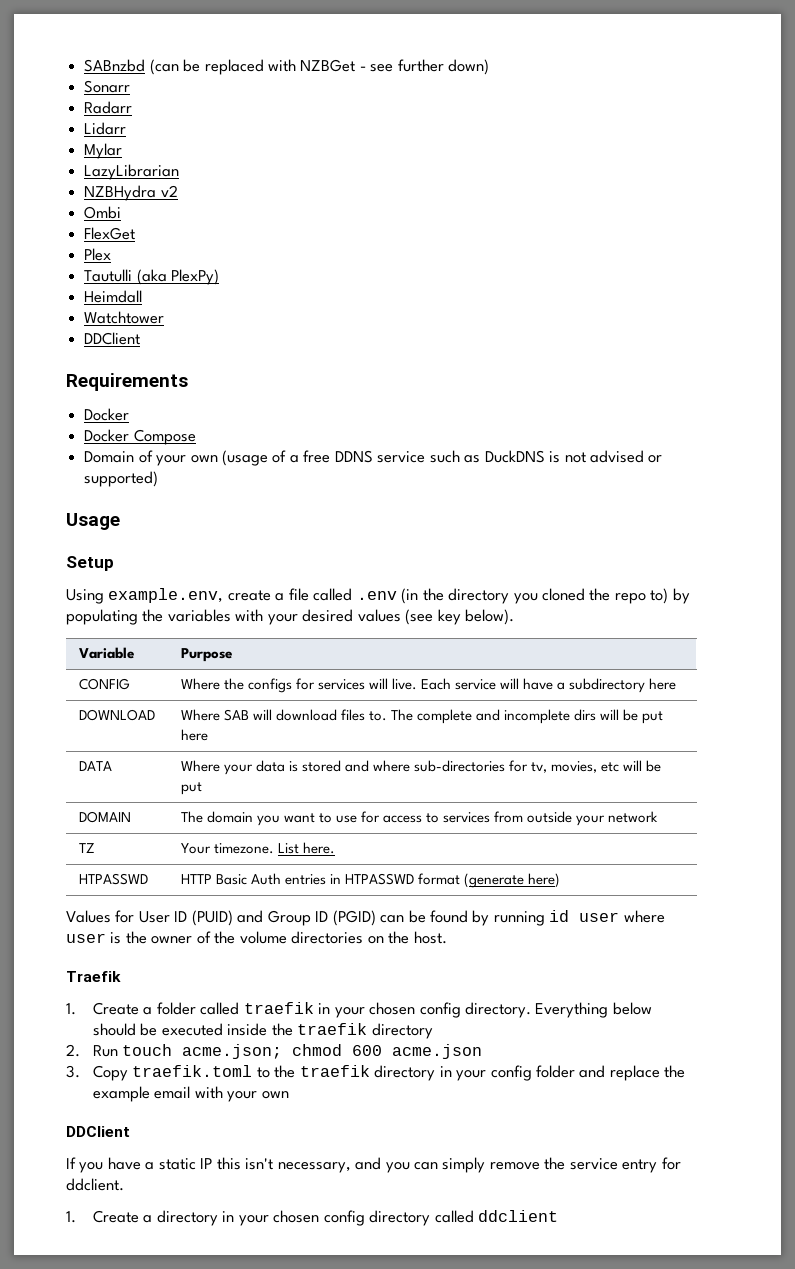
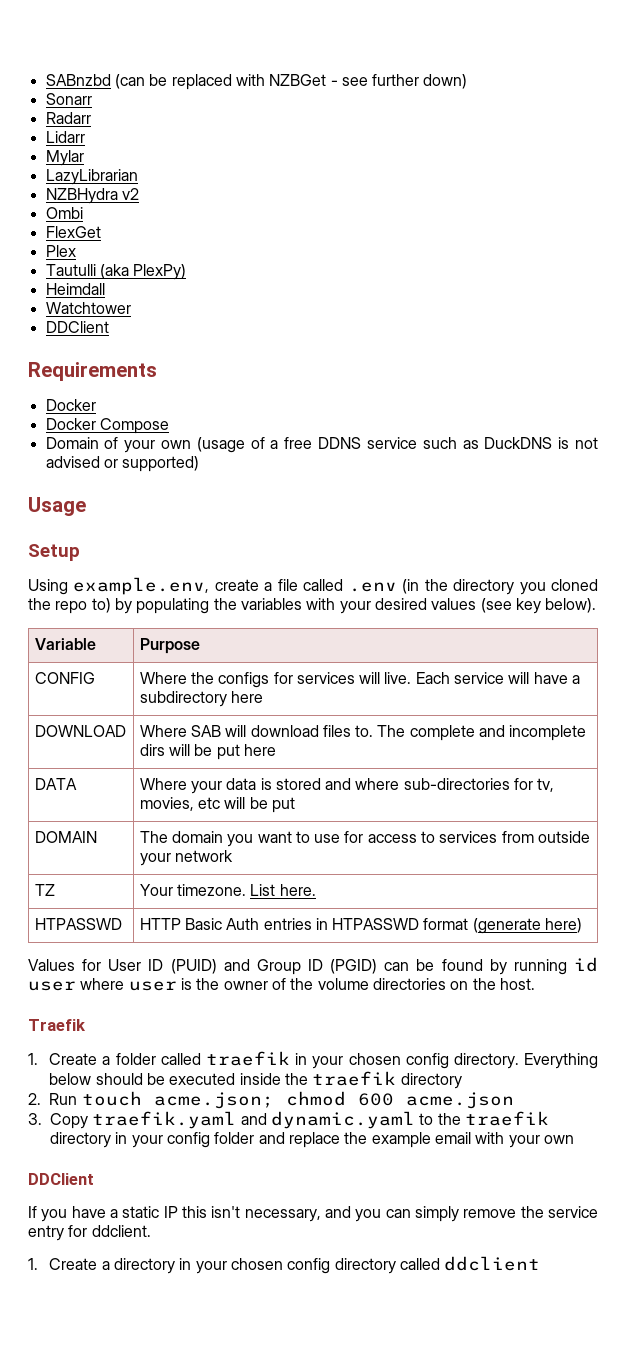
- 3. Copy traefik.toml to the traefik directory in your config folder and replace the example email with your own
+ 3. Copy traefik.yaml and dynamic.yaml to the traefik directory in your config folder and replace the example email with your own

